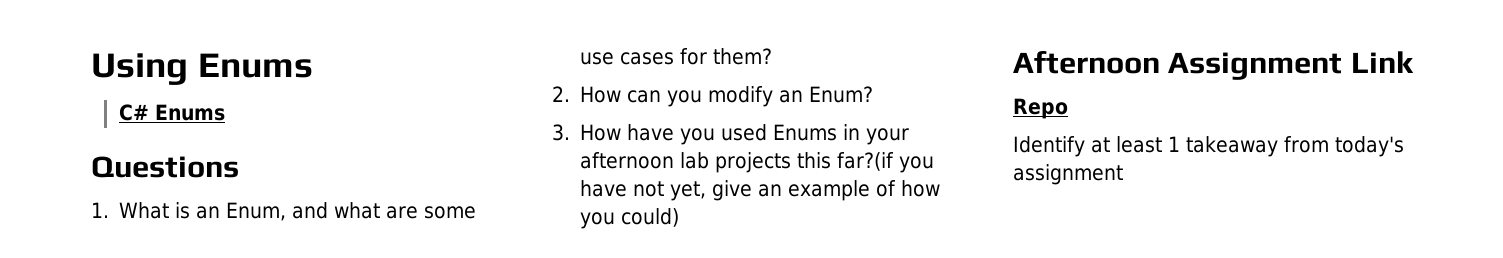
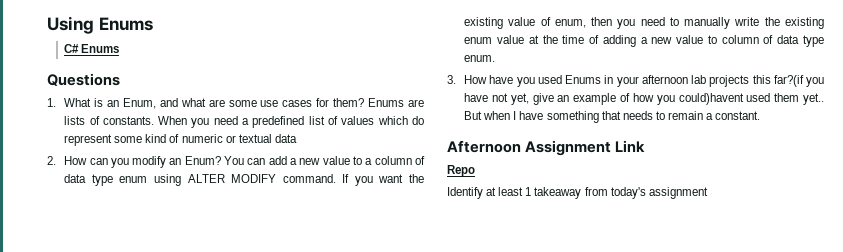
+ Enums are lists of constants. When you need a predefined list of values which do represent some kind of numeric or textual data
+ You can add a new value to a column of data type enum using ALTER MODIFY command. If you want the existing value of enum, then you need to manually write the existing enum value at the time of adding a new value to column of data type enum.
- 3. How have you used Enums in your afternoon lab projects this far?(if you have not yet, give an example of how you could)
+ 3. How have you used Enums in your afternoon lab projects this far?(if you have not yet, give an example of how you could)havent used them yet.. But when I have something that needs to remain a constant.

